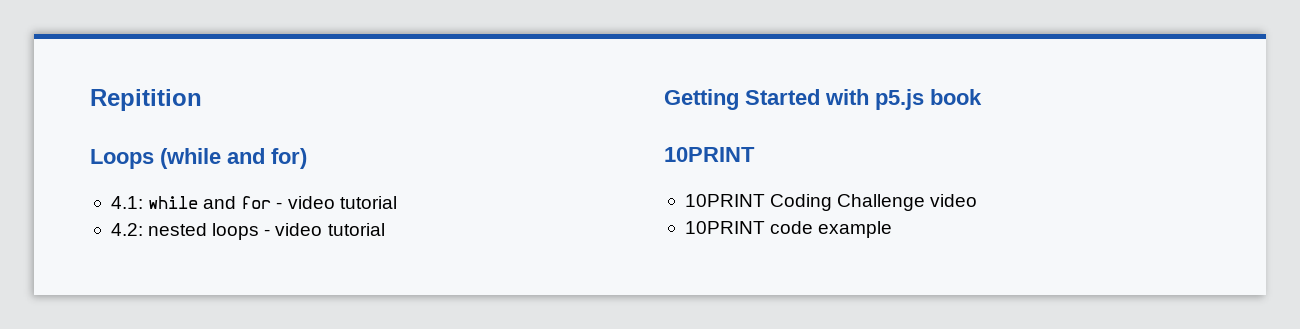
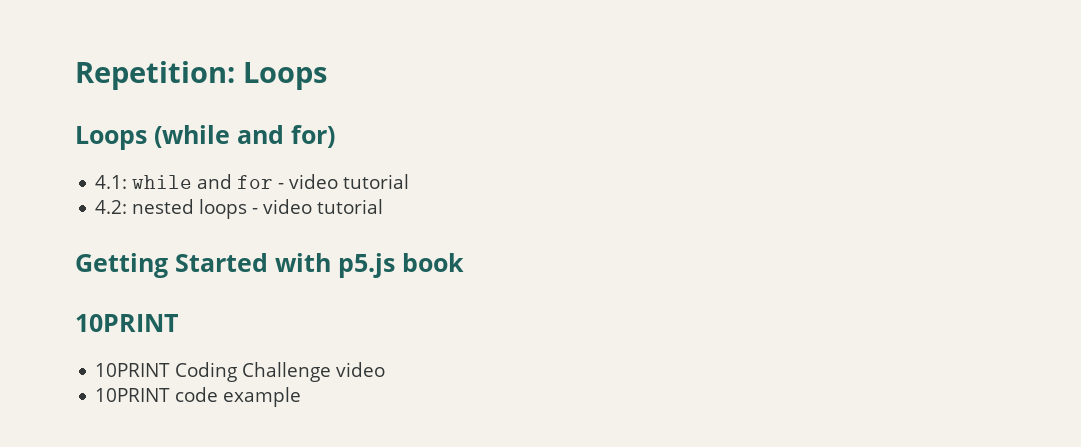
- Repitition
+ Repetition: Loops

